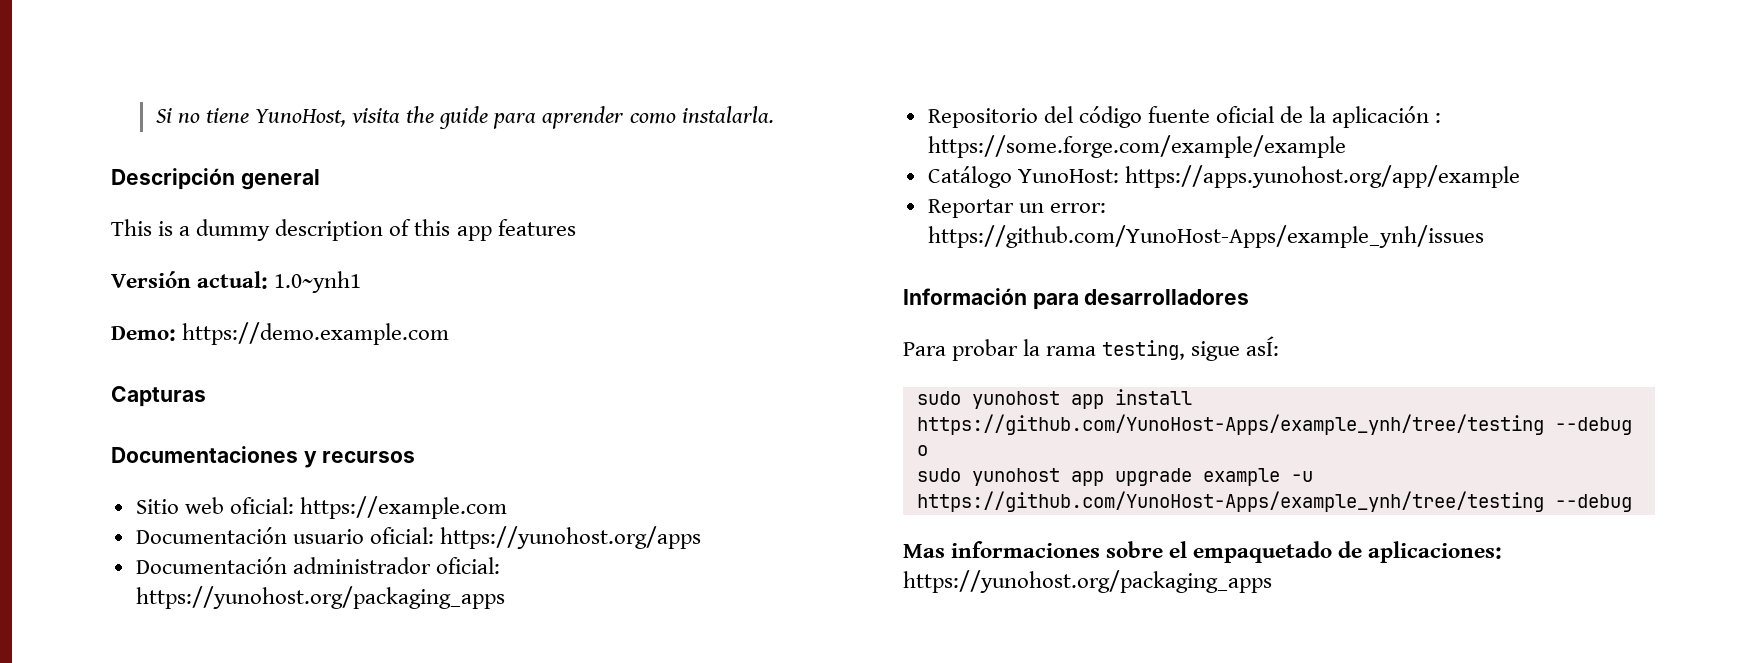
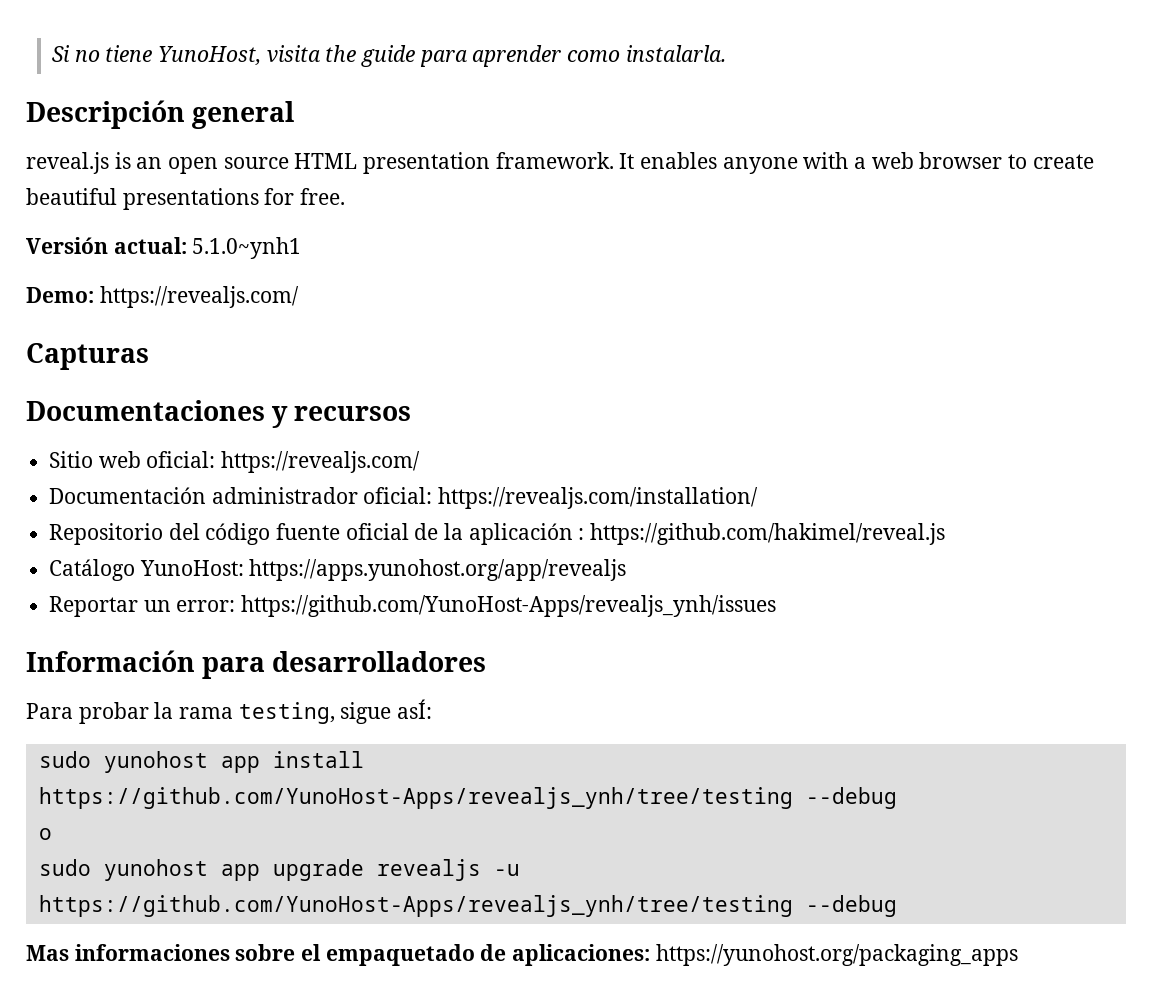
- This is a dummy description of this app features
+ reveal.js is an open source HTML presentation framework. It enables anyone with a web browser to create beautiful presentations for free.
- Versión actual: 1.0~ynh1
+ Versión actual: 5.1.0~ynh1
- Demo: https://demo.example.com
+ Demo: https://revealjs.com/
- Sitio web oficial: https://example.com
- Documentación usuario oficial: https://yunohost.org/apps
+ Sitio web oficial: https://revealjs.com/
- Documentación administrador oficial: https://yunohost.org/packaging_apps
+ Documentación administrador oficial: https://revealjs.com/installation/
- Repositorio del código fuente oficial de la aplicación : https://some.forge.com/example/example
+ Repositorio del código fuente oficial de la aplicación : https://github.com/hakimel/reveal.js
- Catálogo YunoHost: https://apps.yunohost.org/app/example
+ Catálogo YunoHost: https://apps.yunohost.org/app/revealjs
- Reportar un error: https://github.com/YunoHost-Apps/example_ynh/issues
+ Reportar un error: https://github.com/YunoHost-Apps/revealjs_ynh/issues
- sudo yunohost app install https://github.com/YunoHost-Apps/example_ynh/tree/testing --debug
+ sudo yunohost app install https://github.com/YunoHost-Apps/revealjs_ynh/tree/testing --debug
- sudo yunohost app upgrade example -u https://github.com/YunoHost-Apps/example_ynh/tree/testing --debug
+ sudo yunohost app upgrade revealjs -u https://github.com/YunoHost-Apps/revealjs_ynh/tree/testing --debug

